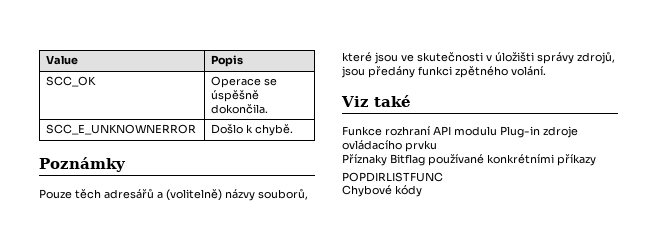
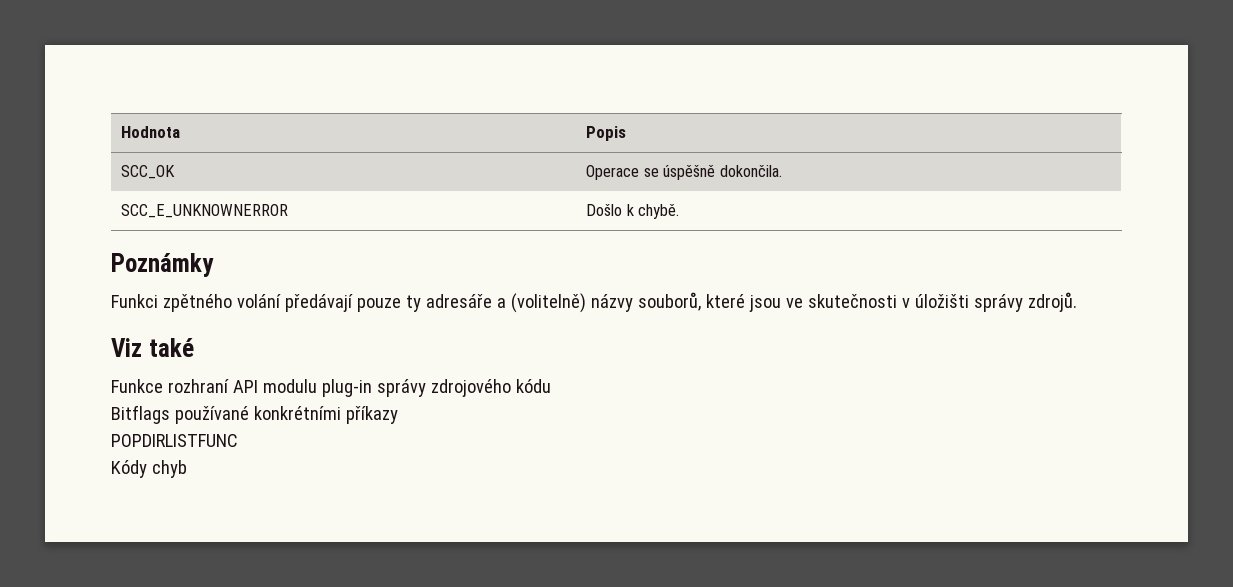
- Value | Popis
+ Hodnota | Popis
- Pouze těch adresářů a (volitelně) názvy souborů, které jsou ve skutečnosti v úložišti správy zdrojů, jsou předány funkci zpětného volání.
+ Funkci zpětného volání předávají pouze ty adresáře a (volitelně) názvy souborů, které jsou ve skutečnosti v úložišti správy zdrojů.
- Funkce rozhraní API modulu Plug-in zdroje ovládacího prvku
- Příznaky Bitflag používané konkrétními příkazy
+ Funkce rozhraní API modulu plug-in správy zdrojového kódu
+ Bitflags používané konkrétními příkazy
- Chybové kódy
+ Kódy chyb

